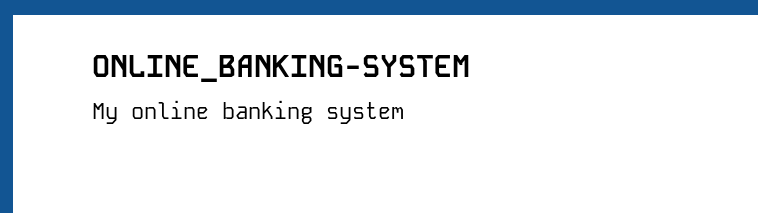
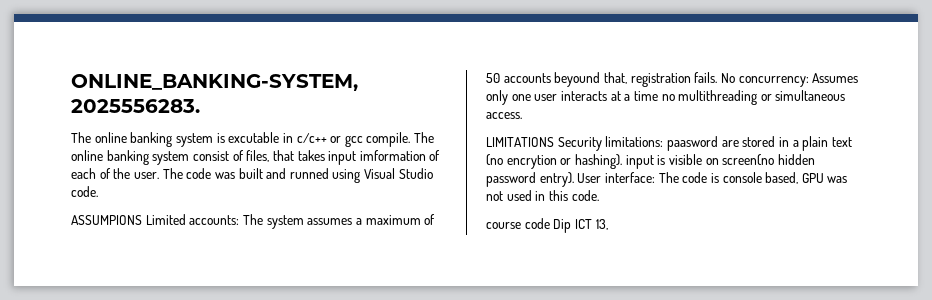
- ONLINE_BANKING-SYSTEM
- My online banking system
+ ONLINE_BANKING-SYSTEM, 2025556283.
+ The online banking system is excutable in c/c++ or gcc compile. The online banking system consist of files, that takes input imformation of each of the user. The code was built and runned using Visual Studio code.
+ ASSUMPIONS Limited accounts: The system assumes a maximum of 50 accounts beyound that, registration fails. No concurrency: Assumes only one user interacts at a time no multithreading or simultaneous access.
+ LIMITATIONS Security limitations: paasword are stored in a plain text (no encrytion or hashing). input is visible on screen(no hidden password entry). User interface: The code is console based, GPU was not used in this code.
+ course code Dip ICT 13,

